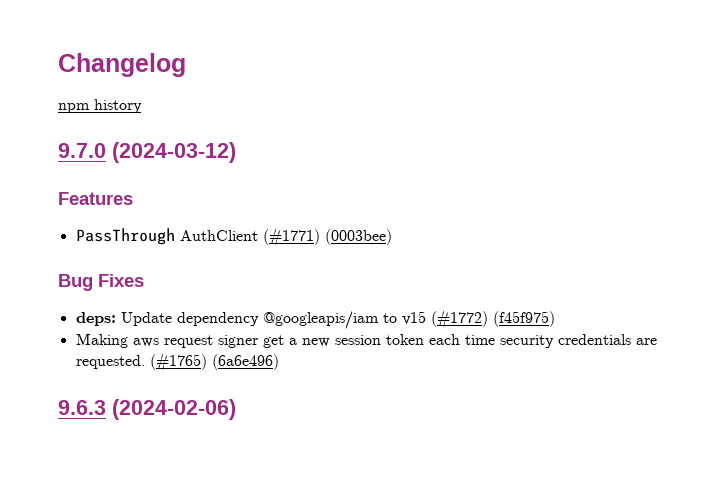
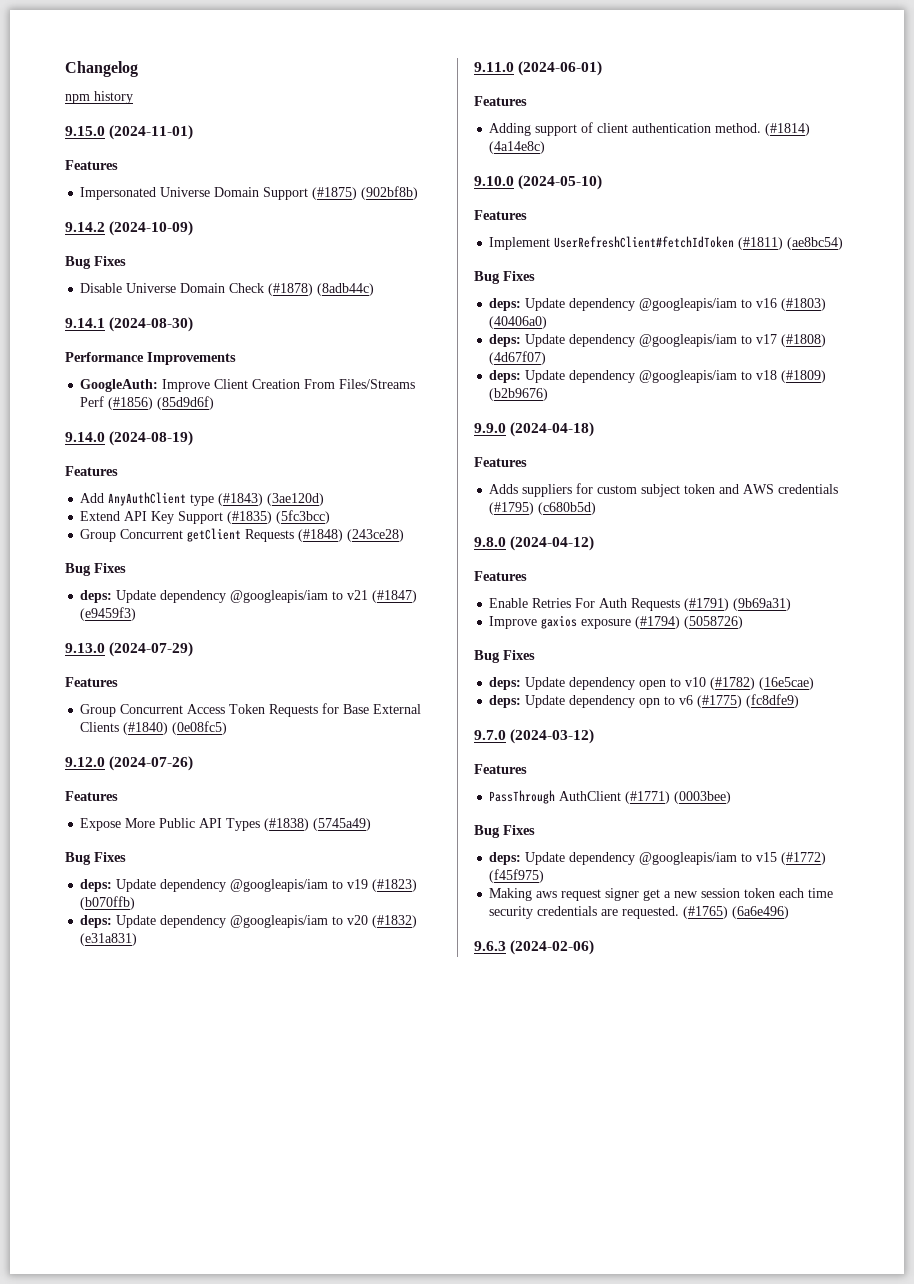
+ 9.15.0 (2024-11-01)
+ Features
+ Impersonated Universe Domain Support (#1875) (902bf8b)
+ 9.14.2 (2024-10-09)
+ Bug Fixes
+ Disable Universe Domain Check (#1878) (8adb44c)
+ 9.14.1 (2024-08-30)
+ Performance Improvements
+ GoogleAuth: Improve Client Creation From Files/Streams Perf (#1856) (85d9d6f)
+ 9.14.0 (2024-08-19)
+ Features
+ Add AnyAuthClient type (#1843) (3ae120d)
+ Extend API Key Support (#1835) (5fc3bcc)
+ Group Concurrent getClient Requests (#1848) (243ce28)
+ Bug Fixes
+ deps: Update dependency @googleapis/iam to v21 (#1847) (e9459f3)
+ 9.13.0 (2024-07-29)
+ Features
+ Group Concurrent Access Token Requests for Base External Clients (#1840) (0e08fc5)
+ 9.12.0 (2024-07-26)
+ Features
+ Expose More Public API Types (#1838) (5745a49)
+ Bug Fixes
+ deps: Update dependency @googleapis/iam to v19 (#1823) (b070ffb)
+ deps: Update dependency @googleapis/iam to v20 (#1832) (e31a831)
+ 9.11.0 (2024-06-01)
+ Features
+ Adding support of client authentication method. (#1814) (4a14e8c)
+ 9.10.0 (2024-05-10)
+ Features
+ Implement UserRefreshClient#fetchIdToken (#1811) (ae8bc54)
+ Bug Fixes
+ deps: Update dependency @googleapis/iam to v16 (#1803) (40406a0)
+ deps: Update dependency @googleapis/iam to v17 (#1808) (4d67f07)
+ deps: Update dependency @googleapis/iam to v18 (#1809) (b2b9676)
+ 9.9.0 (2024-04-18)
+ Features
+ Adds suppliers for custom subject token and AWS credentials (#1795) (c680b5d)
+ 9.8.0 (2024-04-12)
+ Features
+ Enable Retries For Auth Requests (#1791) (9b69a31)
+ Improve gaxios exposure (#1794) (5058726)
+ Bug Fixes
+ deps: Update dependency open to v10 (#1782) (16e5cae)
+ deps: Update dependency opn to v6 (#1775) (fc8dfe9)

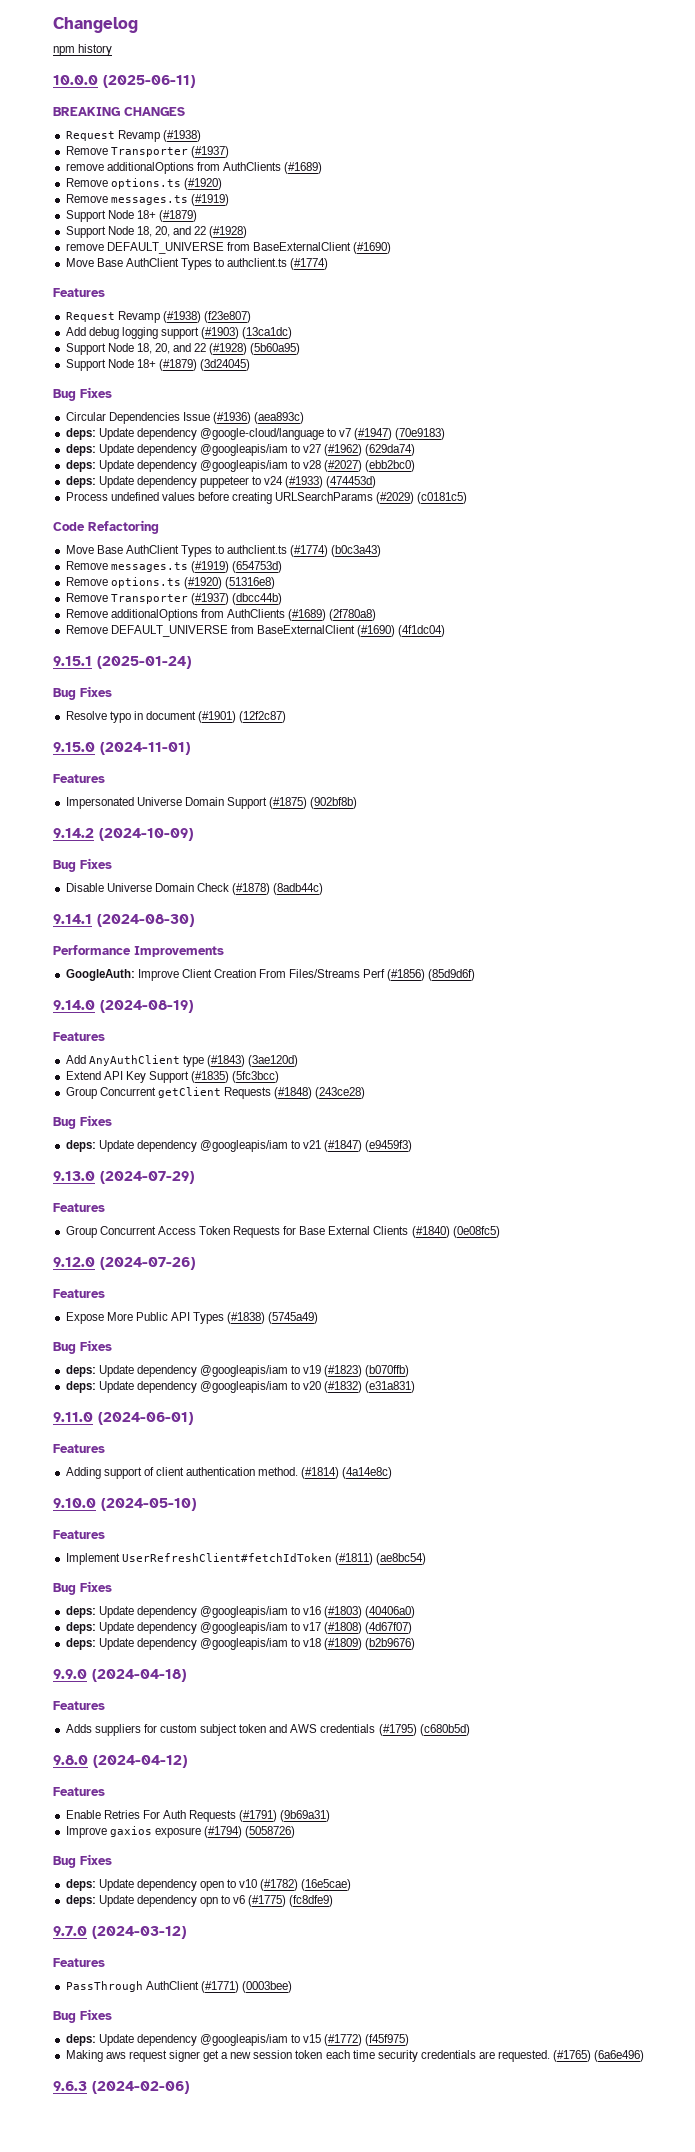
+ 10.0.0 (2025-06-11)
+ BREAKING CHANGES
+ Request Revamp (#1938)
+ Remove Transporter (#1937)
+ remove additionalOptions from AuthClients (#1689)
+ Remove options.ts (#1920)
+ Remove messages.ts (#1919)
+ Support Node 18+ (#1879)
+ Support Node 18, 20, and 22 (#1928)
+ remove DEFAULT_UNIVERSE from BaseExternalClient (#1690)
+ Move Base AuthClient Types to authclient.ts (#1774)
+ Features
+ Request Revamp (#1938) (f23e807)
+ Add debug logging support (#1903) (13ca1dc)
+ Support Node 18, 20, and 22 (#1928) (5b60a95)
+ Support Node 18+ (#1879) (3d24045)
+ Bug Fixes
+ Circular Dependencies Issue (#1936) (aea893c)
+ deps: Update dependency @google-cloud/language to v7 (#1947) (70e9183)
+ deps: Update dependency @googleapis/iam to v27 (#1962) (629da74)
+ deps: Update dependency @googleapis/iam to v28 (#2027) (ebb2bc0)
+ deps: Update dependency puppeteer to v24 (#1933) (474453d)
+ Process undefined values before creating URLSearchParams (#2029) (c0181c5)
+ Code Refactoring
+ Move Base AuthClient Types to authclient.ts (#1774) (b0c3a43)
+ Remove messages.ts (#1919) (654753d)
+ Remove options.ts (#1920) (51316e8)
+ Remove Transporter (#1937) (dbcc44b)
+ Remove additionalOptions from AuthClients (#1689) (2f780a8)
+ Remove DEFAULT_UNIVERSE from BaseExternalClient (#1690) (4f1dc04)
+ 9.15.1 (2025-01-24)
+ Bug Fixes
+ Resolve typo in document (#1901) (12f2c87)

